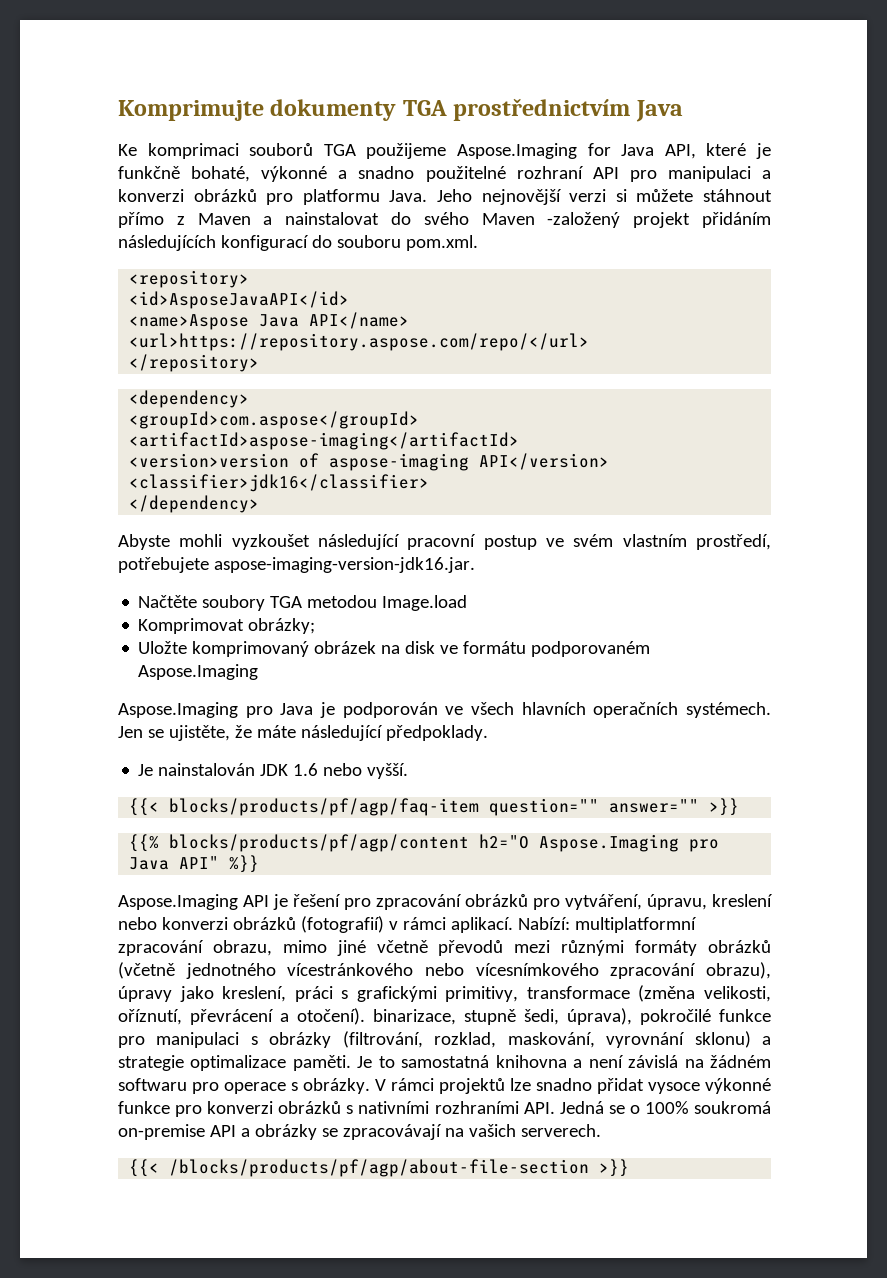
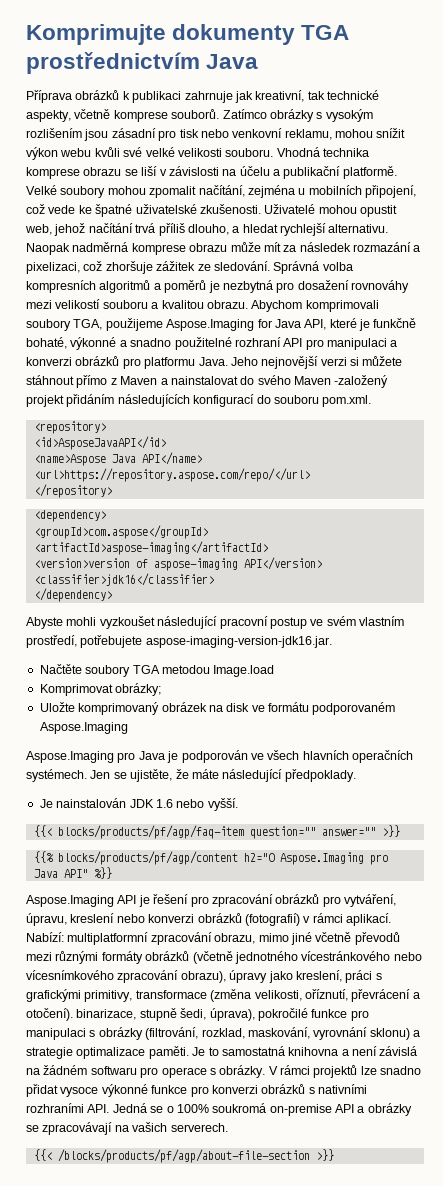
- Ke komprimaci souborů TGA použijeme Aspose.Imaging for Java API, které je funkčně bohaté, výkonné a snadno použitelné rozhraní API pro manipulaci a konverzi obrázků pro platformu Java.
+ Příprava obrázků k publikaci zahrnuje jak kreativní, tak technické aspekty, včetně komprese souborů. Zatímco obrázky s vysokým rozlišením jsou zásadní pro tisk nebo venkovní reklamu, mohou snížit výkon webu kvůli své velké velikosti souboru. Vhodná technika komprese obrazu se liší v závislosti na účelu a publikační platformě. Velké soubory mohou zpomalit načítání, zejména u mobilních připojení, což vede ke špatné uživatelské zkušenosti. Uživatelé mohou opustit web, jehož načítání trvá příliš dlouho, a hledat rychlejší alternativu. Naopak nadměrná komprese obrazu může mít za následek rozmazání a pixelizaci, což zhoršuje zážitek ze sledování. Správná volba kompresních algoritmů a poměrů je nezbytná pro dosažení rovnováhy mezi velikostí souboru a kvalitou obrazu. Abychom komprimovali soubory TGA, použijeme Aspose.Imaging for Java API, které je funkčně bohaté, výkonné a snadno použitelné rozhraní API pro manipulaci a konverzi obrázků pro platformu Java.

